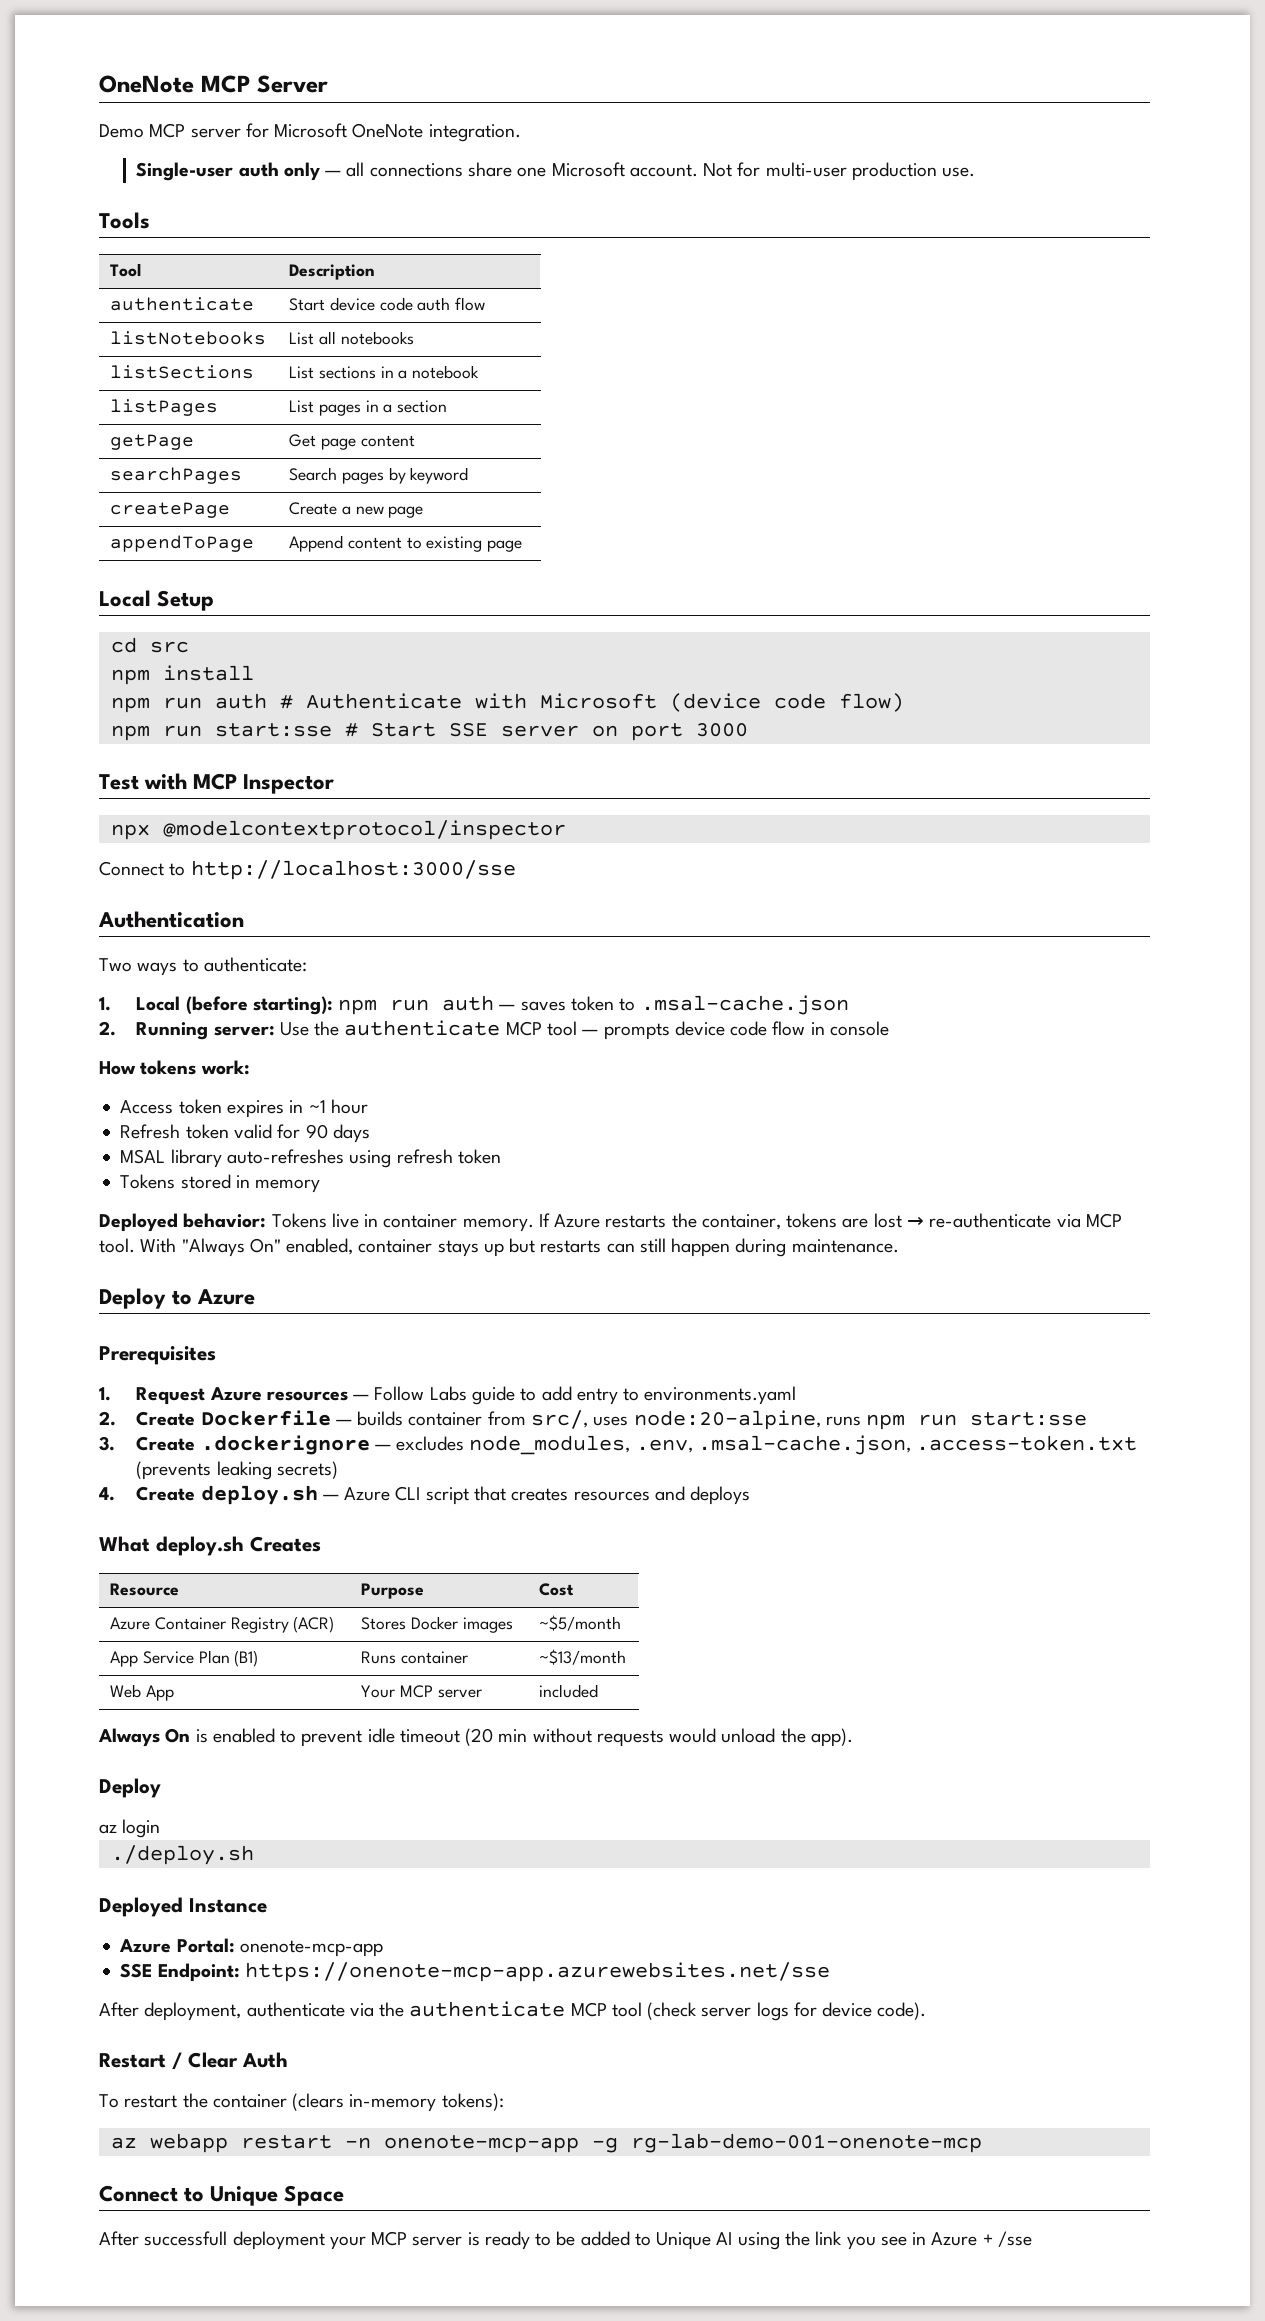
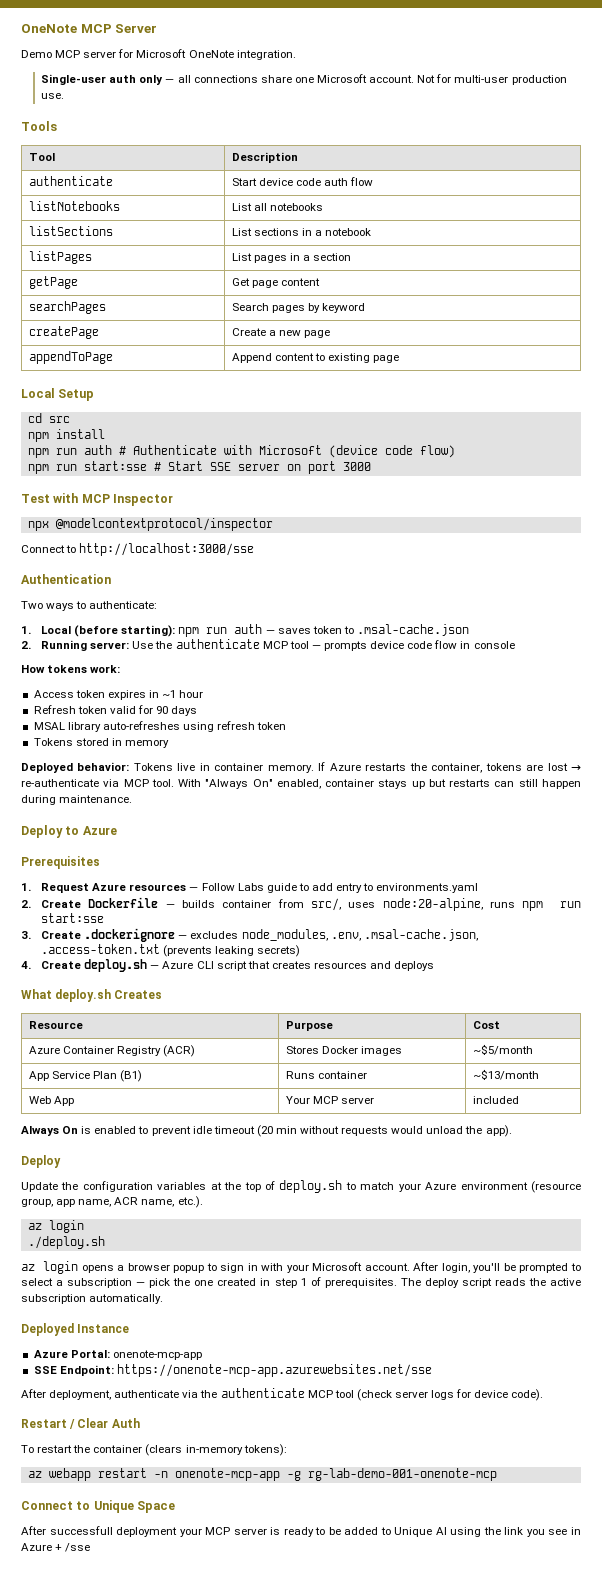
+ Update the configuration variables at the top of deploy.sh to match your Azure environment (resource group, app name, ACR name, etc.).
  az login
  ./deploy.sh
+ az login opens a browser popup to sign in with your Microsoft account. After login, you'll be prompted to select a subscription — pick the one created in step 1 of prerequisites. The deploy script reads the active subscription automatically.

